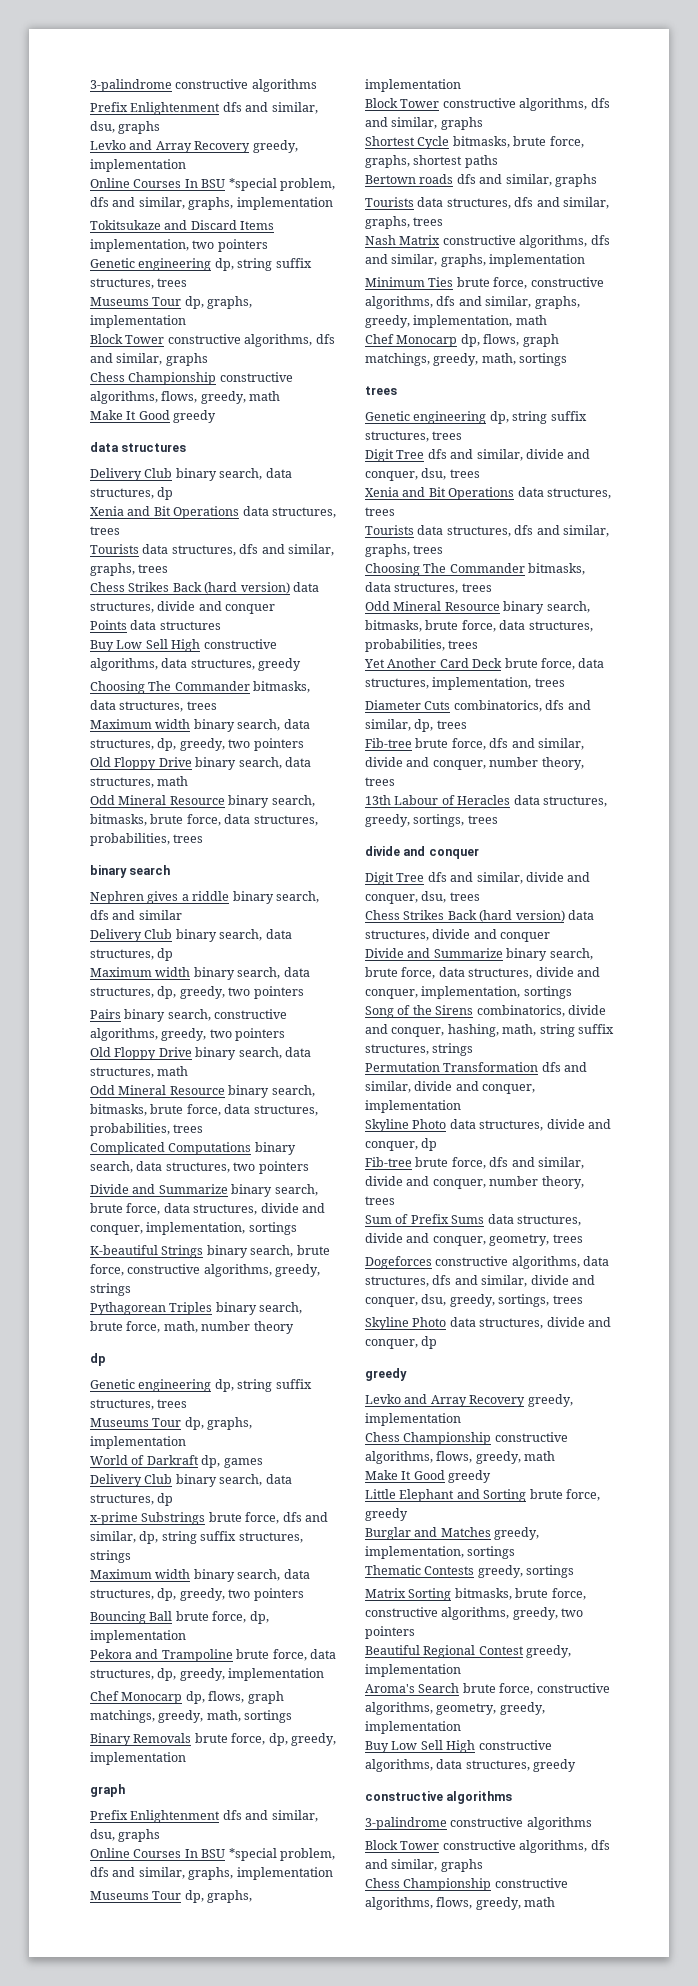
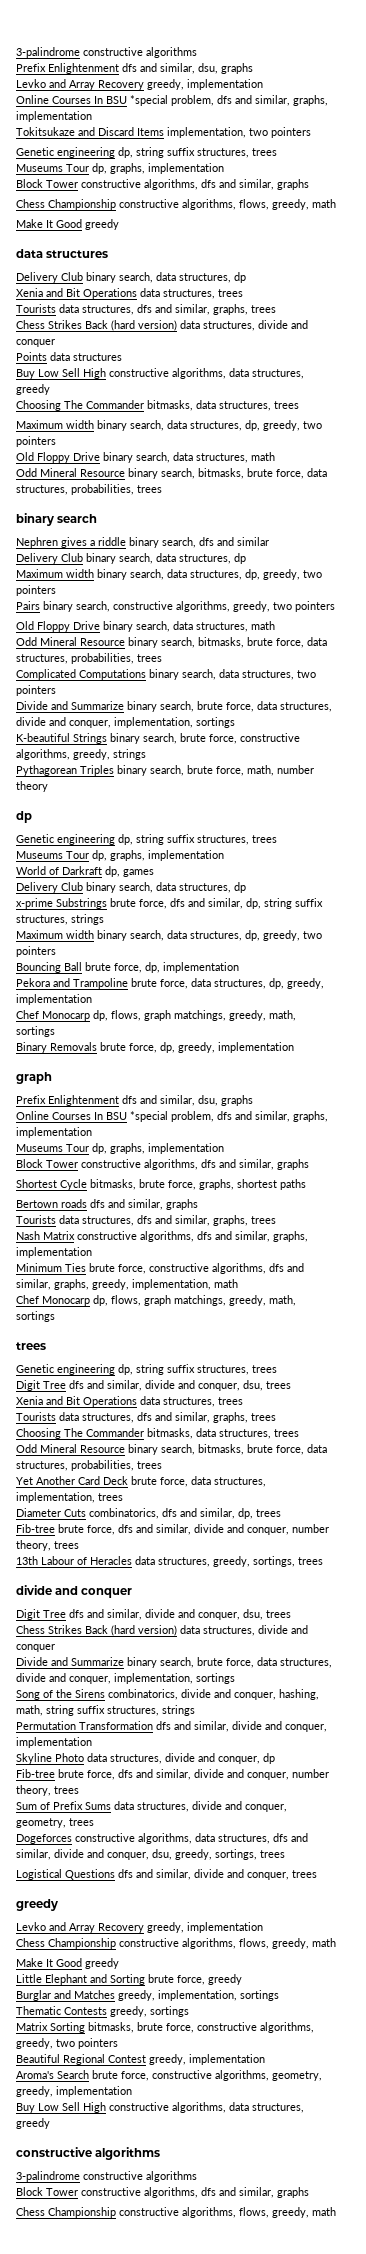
  Dogeforces constructive algorithms, data structures, dfs and similar, divide and conquer, dsu, greedy, sortings, trees
- Skyline Photo data structures, divide and conquer, dp
+ Logistical Questions dfs and similar, divide and conquer, trees

